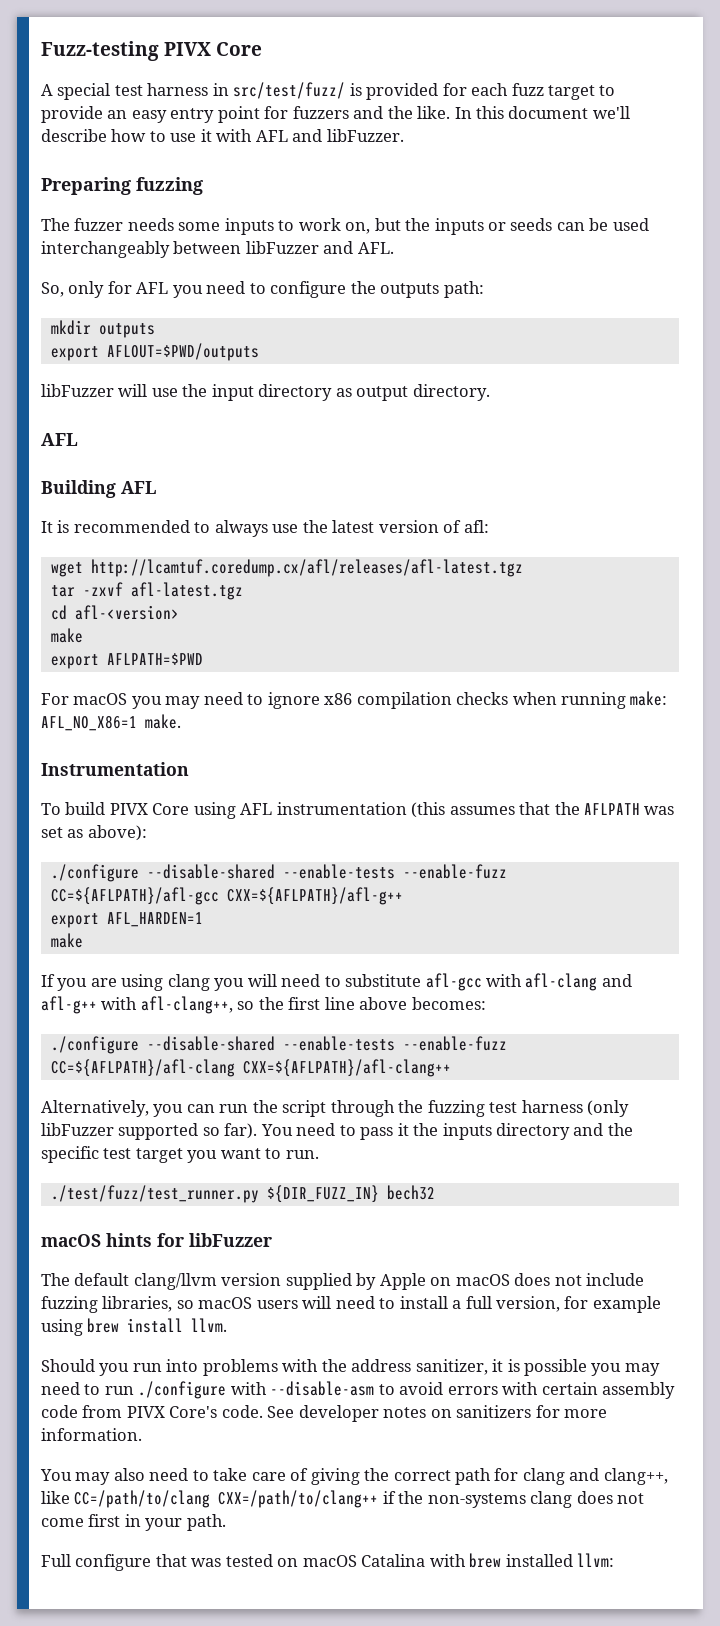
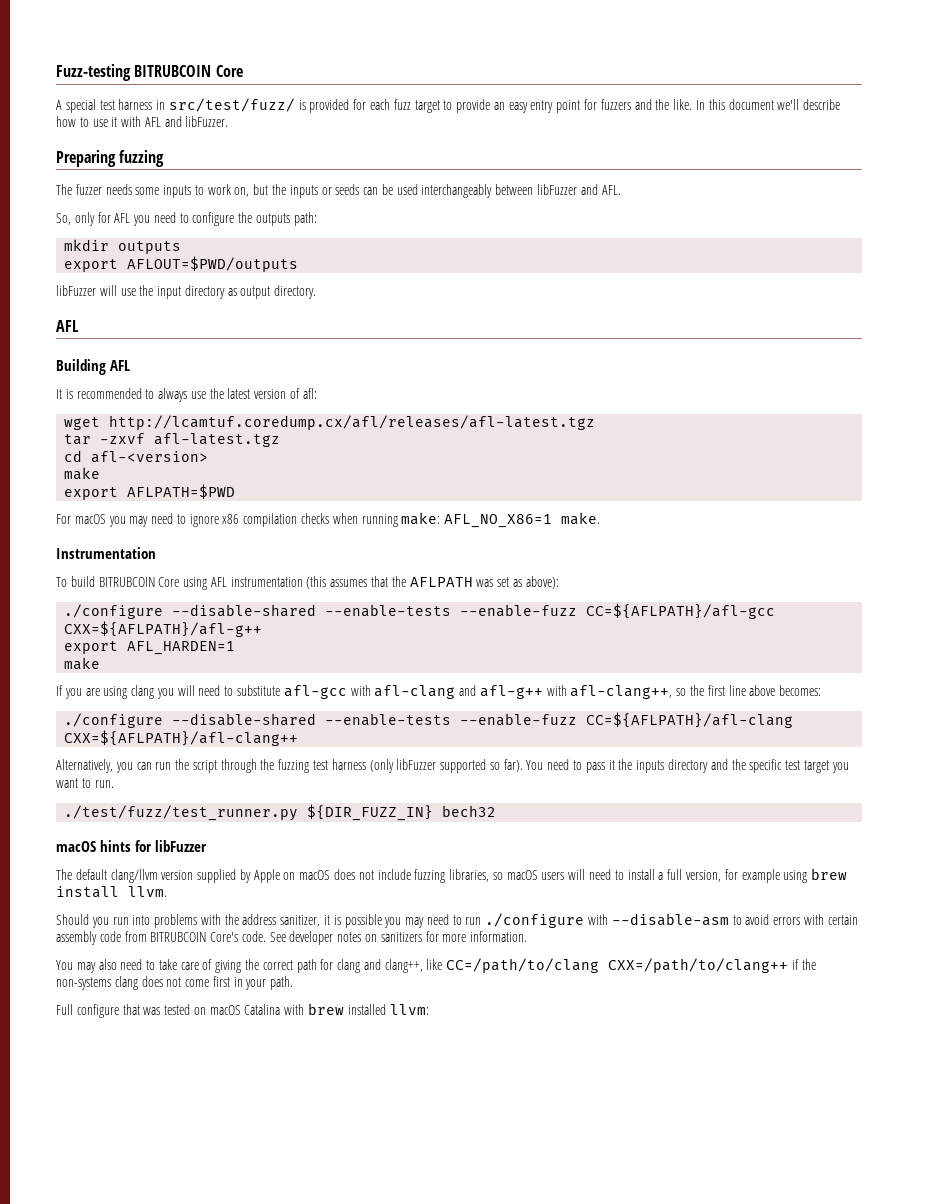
- Fuzz-testing PIVX Core
+ Fuzz-testing BITRUBCOIN Core
- To build PIVX Core using AFL instrumentation (this assumes that the AFLPATH was set as above):
+ To build BITRUBCOIN Core using AFL instrumentation (this assumes that the AFLPATH was set as above):
- Should you run into problems with the address sanitizer, it is possible you may need to run ./configure with --disable-asm to avoid errors with certain assembly code from PIVX Core's code.
+ Should you run into problems with the address sanitizer, it is possible you may need to run ./configure with --disable-asm to avoid errors with certain assembly code from BITRUBCOIN Core's code.

